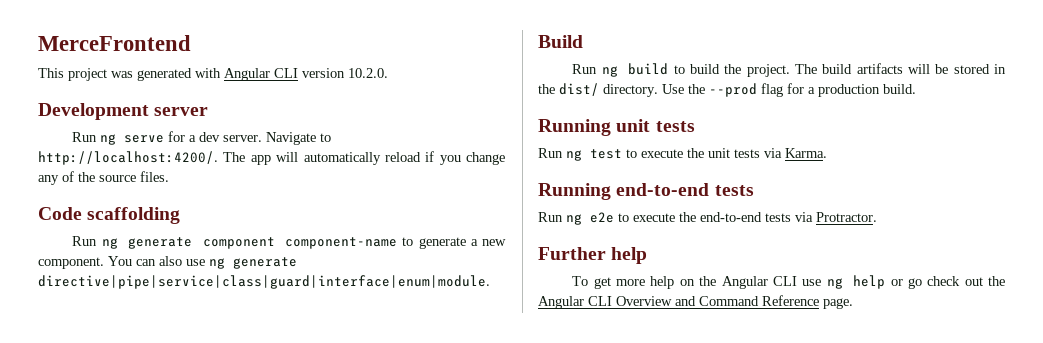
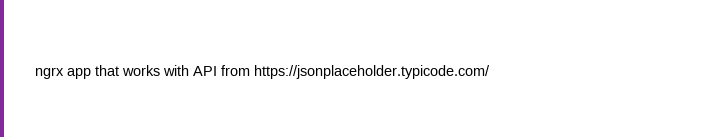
- MerceFrontend
- This project was generated with Angular CLI version 10.2.0.
- Development server
- Run ng serve for a dev server. Navigate to http://localhost:4200/. The app will automatically reload if you change any of the source files.
- Code scaffolding
- Run ng generate component component-name to generate a new component. You can also use ng generate directive|pipe|service|class|guard|interface|enum|module.
- Build
- Run ng build to build the project. The build artifacts will be stored in the dist/ directory. Use the --prod flag for a production build.
- Running unit tests
- Run ng test to execute the unit tests via Karma.
- Running end-to-end tests
- Run ng e2e to execute the end-to-end tests via Protractor.
- Further help
- To get more help on the Angular CLI use ng help or go check out the Angular CLI Overview and Command Reference page.
+ ngrx app that works with API from https://jsonplaceholder.typicode.com/

